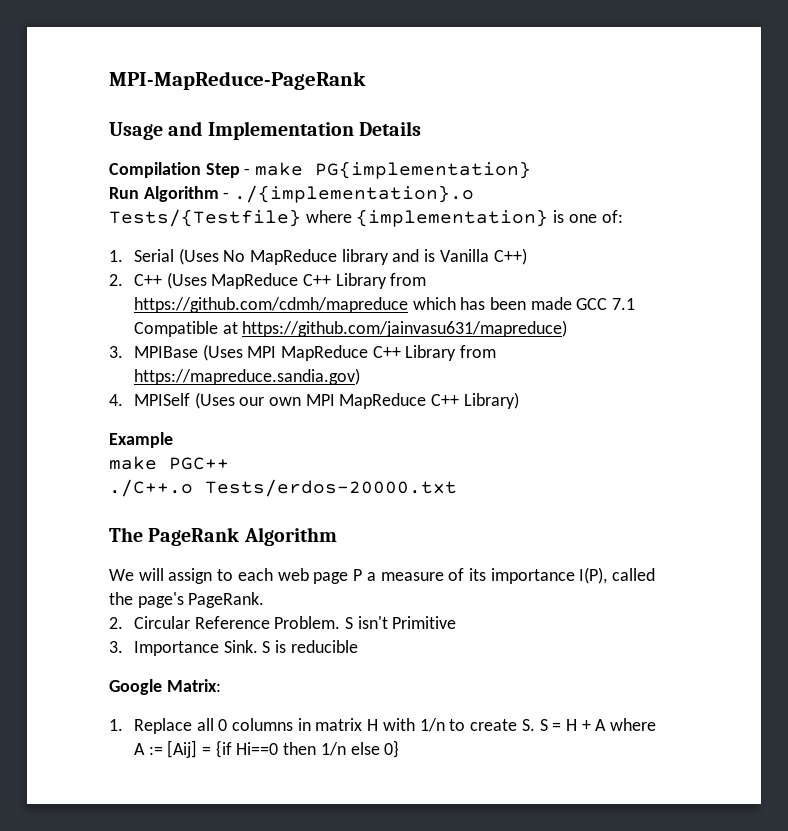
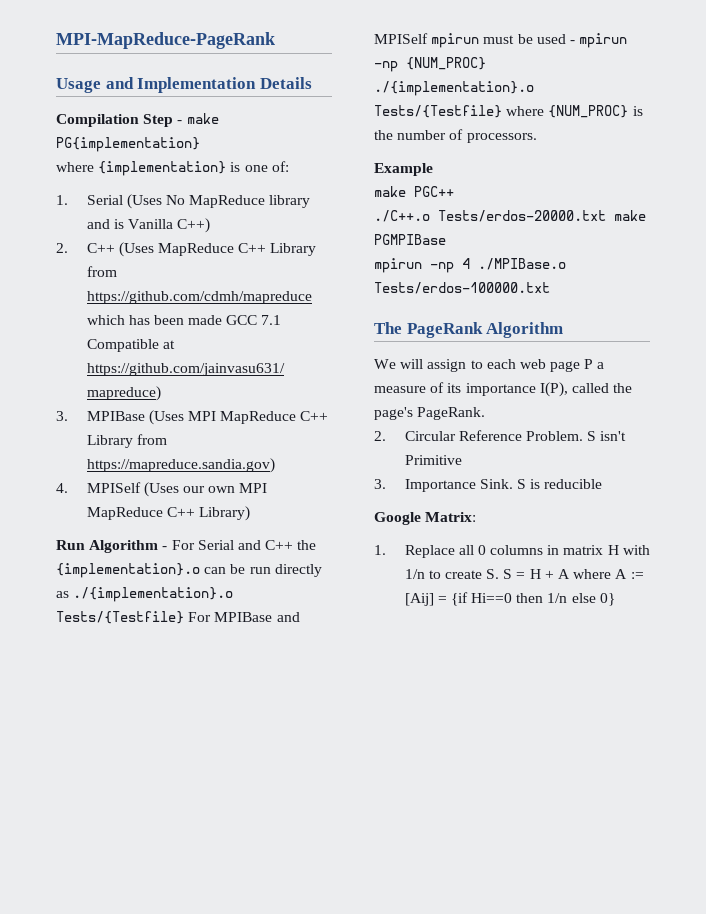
- Run Algorithm - ./{implementation}.o Tests/{Testfile} where {implementation} is one of:
+ where {implementation} is one of:
+ Run Algorithm - For Serial and C++ the {implementation}.o can be run directly as ./{implementation}.o Tests/{Testfile} For MPIBase and MPISelf mpirun must be used - mpirun -np {NUM_PROC} ./{implementation}.o Tests/{Testfile} where {NUM_PROC} is the number of processors.
- ./C++.o Tests/erdos-20000.txt
+ ./C++.o Tests/erdos-20000.txt make PGMPIBase
+ mpirun -np 4 ./MPIBase.o Tests/erdos-100000.txt

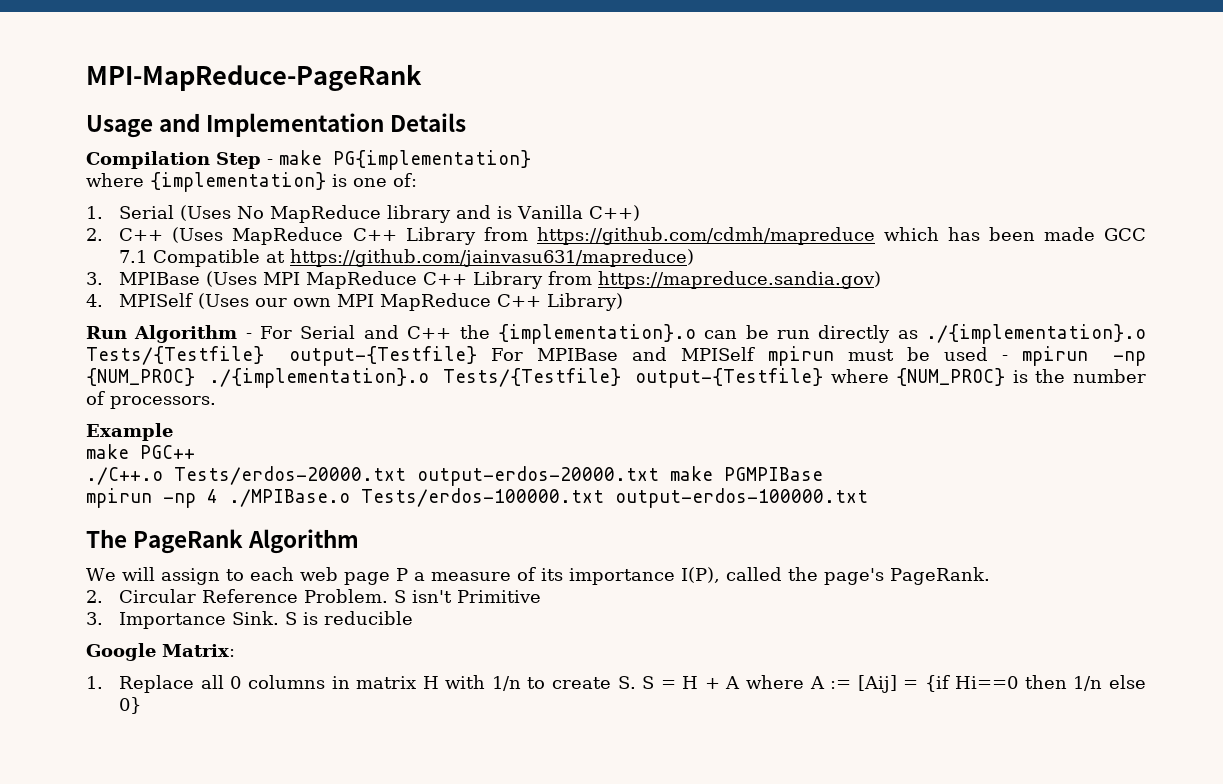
- Run Algorithm - For Serial and C++ the {implementation}.o can be run directly as ./{implementation}.o Tests/{Testfile} For MPIBase and MPISelf mpirun must be used - mpirun -np {NUM_PROC} ./{implementation}.o Tests/{Testfile} where {NUM_PROC} is the number of processors.
+ Run Algorithm - For Serial and C++ the {implementation}.o can be run directly as ./{implementation}.o Tests/{Testfile} output-{Testfile} For MPIBase and MPISelf mpirun must be used - mpirun -np {NUM_PROC} ./{implementation}.o Tests/{Testfile} output-{Testfile} where {NUM_PROC} is the number of processors.
- ./C++.o Tests/erdos-20000.txt make PGMPIBase
+ ./C++.o Tests/erdos-20000.txt output-erdos-20000.txt make PGMPIBase
- mpirun -np 4 ./MPIBase.o Tests/erdos-100000.txt
+ mpirun -np 4 ./MPIBase.o Tests/erdos-100000.txt output-erdos-100000.txt

